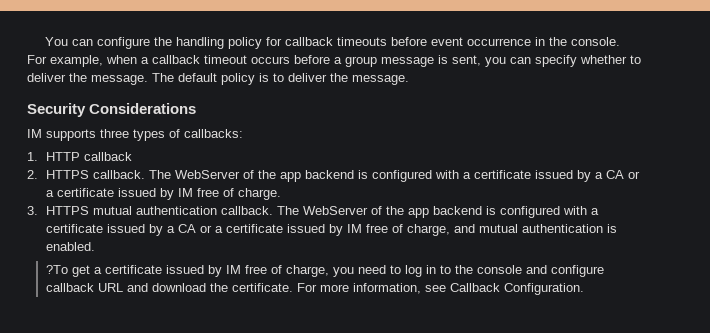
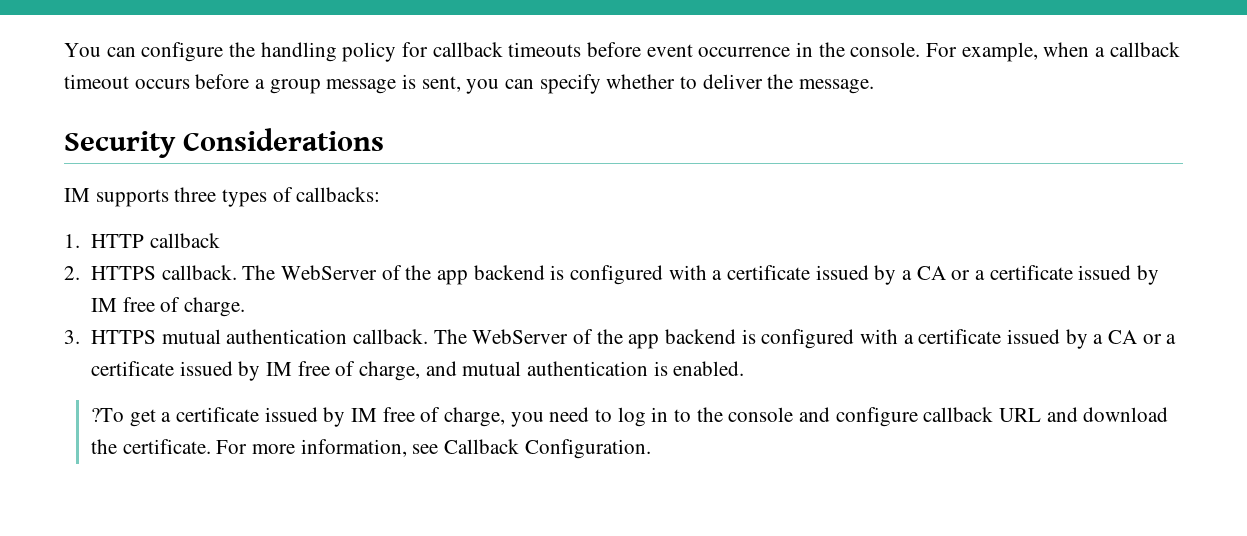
- The default policy is to deliver the message.

